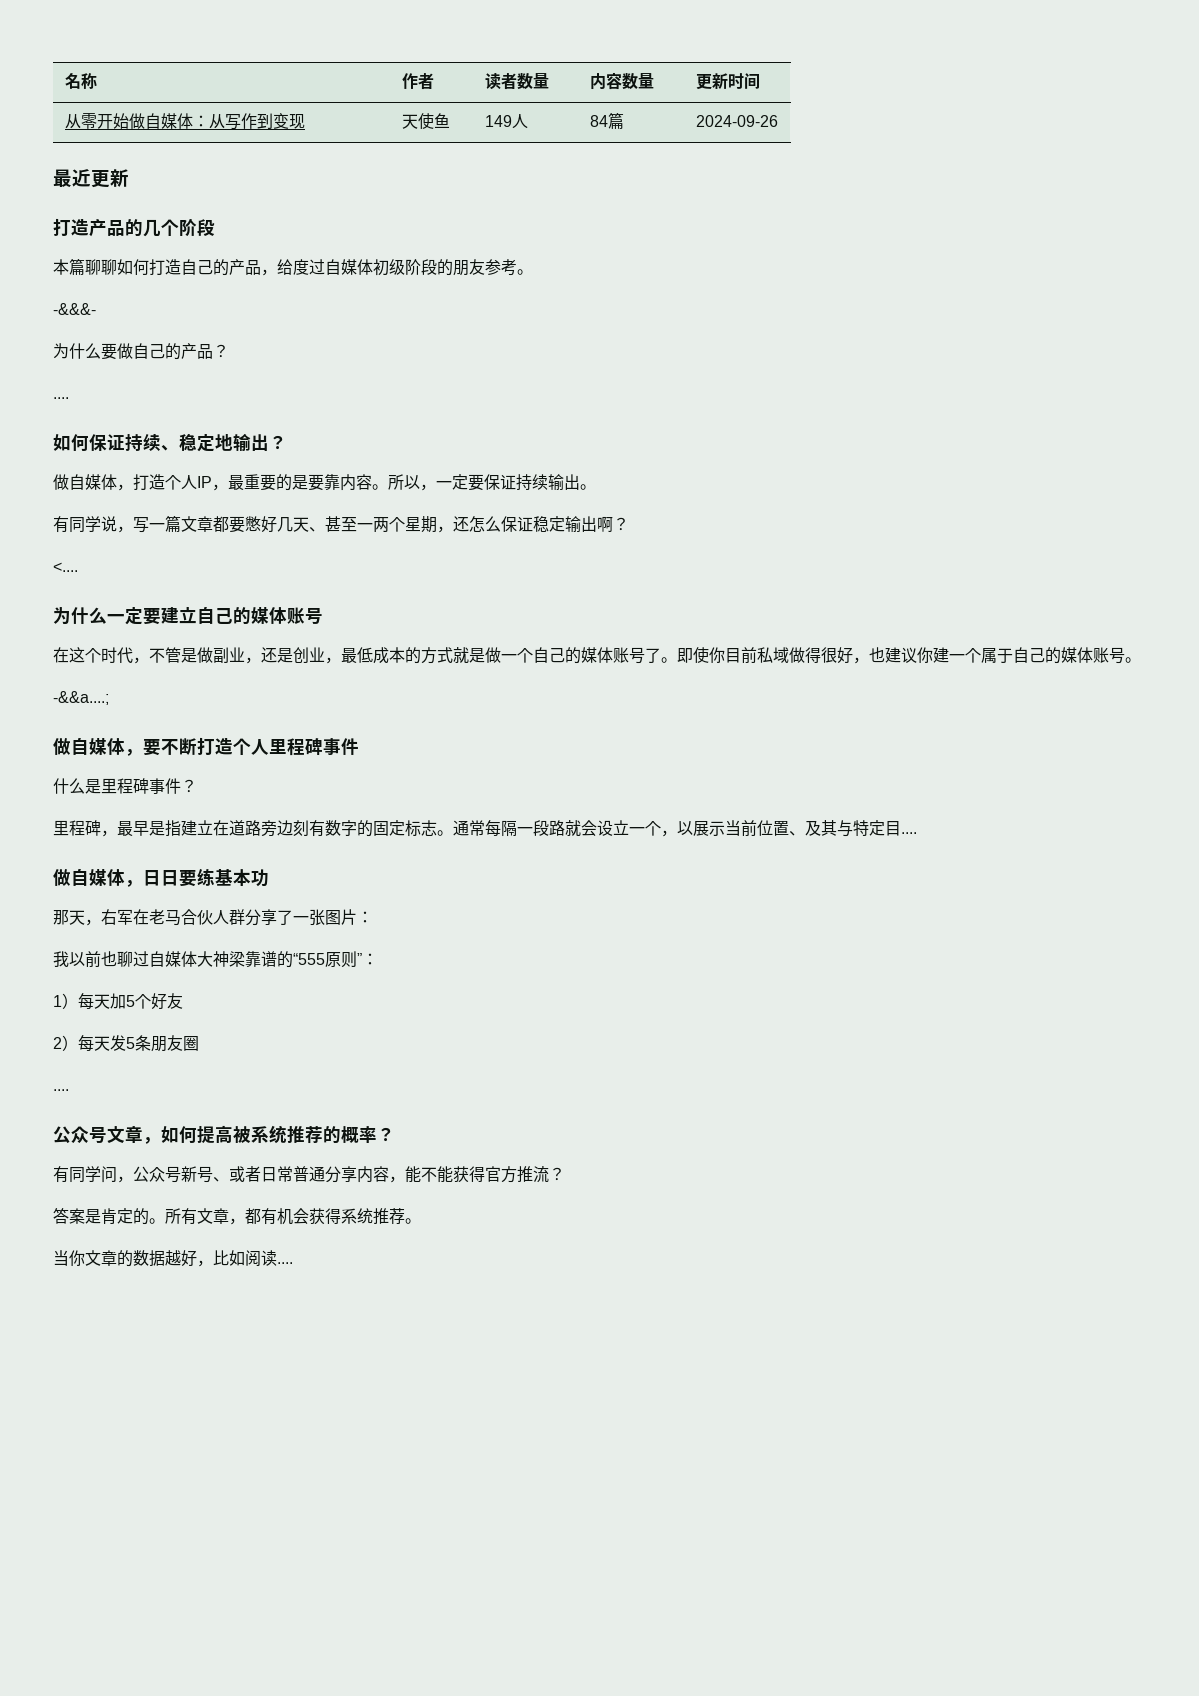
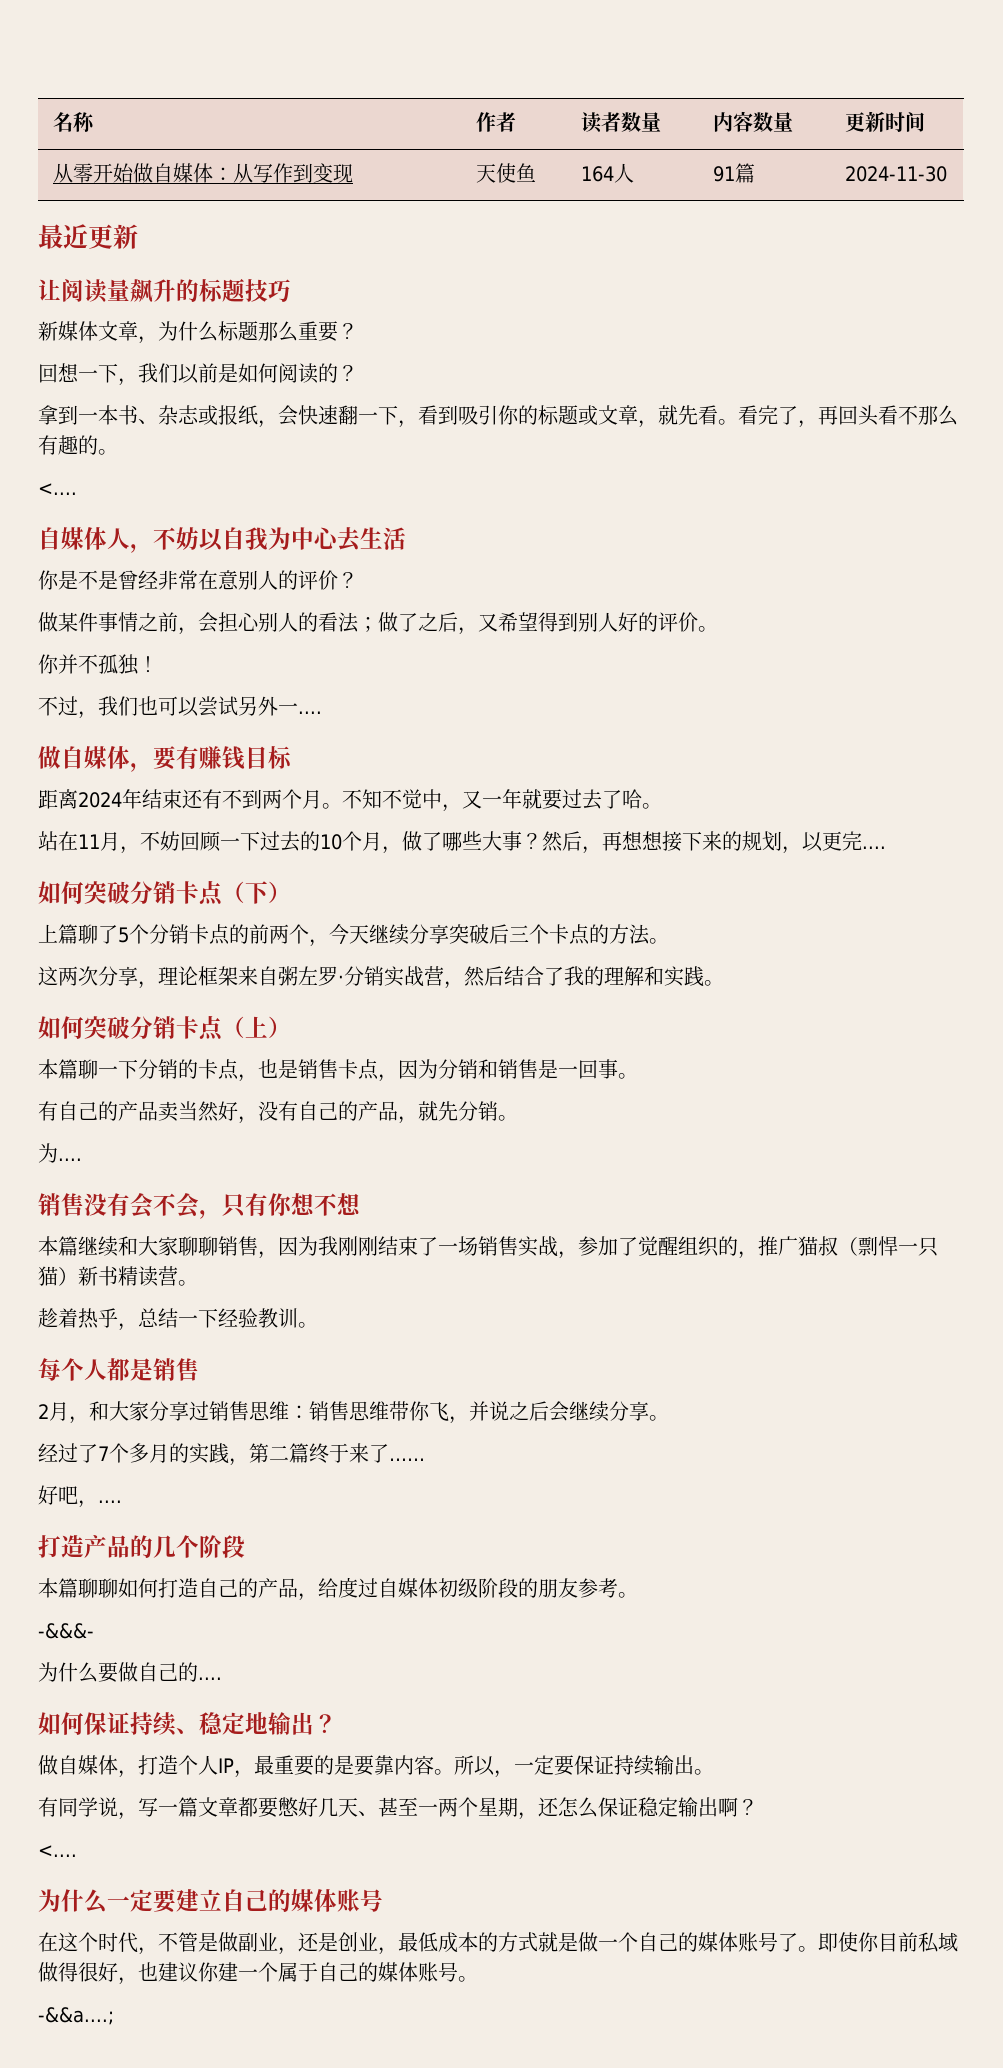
- 从零开始做自媒体：从写作到变现 | 天使鱼 | 149人 | 84篇 | 2024-09-26
+ 从零开始做自媒体：从写作到变现 | 天使鱼 | 164人 | 91篇 | 2024-11-30
+ 让阅读量飙升的标题技巧
+ 新媒体文章，为什么标题那么重要？
+ 回想一下，我们以前是如何阅读的？
+ 拿到一本书、杂志或报纸，会快速翻一下，看到吸引你的标题或文章，就先看。看完了，再回头看不那么有趣的。
+ <....
+ 自媒体人，不妨以自我为中心去生活
+ 你是不是曾经非常在意别人的评价？
+ 做某件事情之前，会担心别人的看法；做了之后，又希望得到别人好的评价。
+ 你并不孤独！
+ 不过，我们也可以尝试另外一....
+ 做自媒体，要有赚钱目标
+ 距离2024年结束还有不到两个月。不知不觉中，又一年就要过去了哈。
+ 站在11月，不妨回顾一下过去的10个月，做了哪些大事？然后，再想想接下来的规划，以更完....
+ 如何突破分销卡点（下）
+ 上篇聊了5个分销卡点的前两个，今天继续分享突破后三个卡点的方法。
+ 这两次分享，理论框架来自粥左罗·分销实战营，然后结合了我的理解和实践。
+ 如何突破分销卡点（上）
+ 本篇聊一下分销的卡点，也是销售卡点，因为分销和销售是一回事。
+ 有自己的产品卖当然好，没有自己的产品，就先分销。
+ 为....
+ 销售没有会不会，只有你想不想
+ 本篇继续和大家聊聊销售，因为我刚刚结束了一场销售实战，参加了觉醒组织的，推广猫叔（剽悍一只猫）新书精读营。
+ 趁着热乎，总结一下经验教训。
+ 每个人都是销售
+ 2月，和大家分享过销售思维：销售思维带你飞，并说之后会继续分享。
+ 经过了7个多月的实践，第二篇终于来了……
+ 好吧，....
- 为什么要做自己的产品？
- ....
+ 为什么要做自己的....
- 做自媒体，要不断打造个人里程碑事件
- 什么是里程碑事件？
- 里程碑，最早是指建立在道路旁边刻有数字的固定标志。通常每隔一段路就会设立一个，以展示当前位置、及其与特定目....
- 做自媒体，日日要练基本功
- 那天，右军在老马合伙人群分享了一张图片：
- 我以前也聊过自媒体大神梁靠谱的“555原则”：
- 1）每天加5个好友
- 2）每天发5条朋友圈
- ....
- 公众号文章，如何提高被系统推荐的概率？
- 有同学问，公众号新号、或者日常普通分享内容，能不能获得官方推流？
- 答案是肯定的。所有文章，都有机会获得系统推荐。
- 当你文章的数据越好，比如阅读....

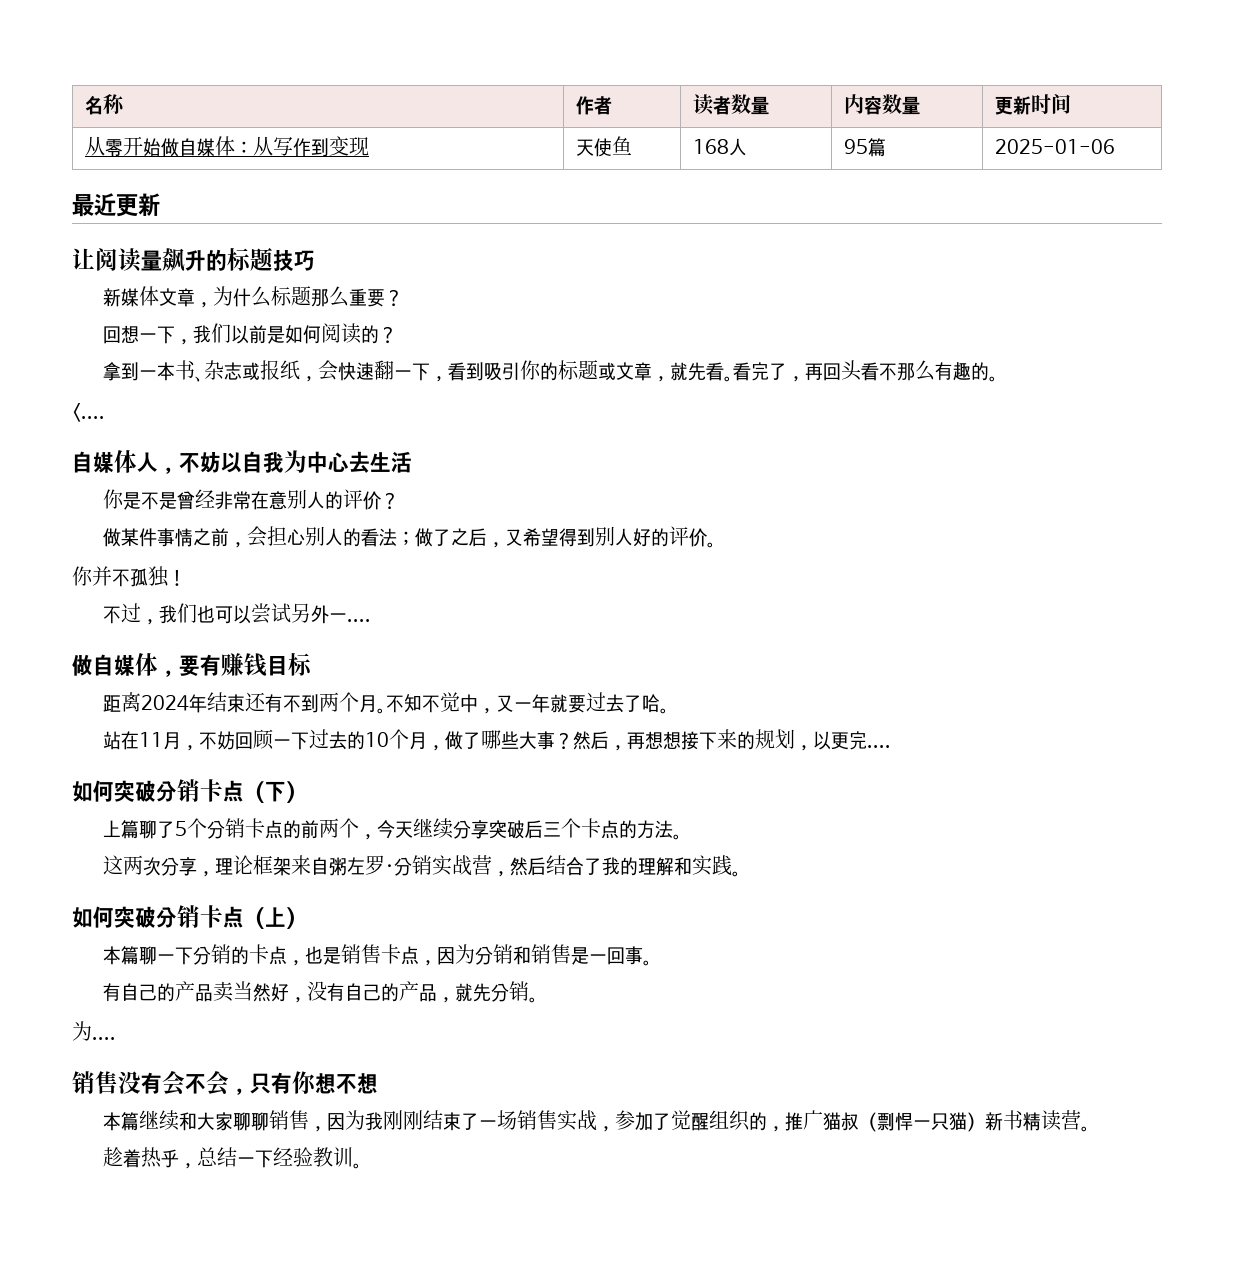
- 从零开始做自媒体：从写作到变现 | 天使鱼 | 164人 | 91篇 | 2024-11-30
+ 从零开始做自媒体：从写作到变现 | 天使鱼 | 168人 | 95篇 | 2025-01-06
- 每个人都是销售
- 2月，和大家分享过销售思维：销售思维带你飞，并说之后会继续分享。
- 经过了7个多月的实践，第二篇终于来了……
- 好吧，....
- 打造产品的几个阶段
- 本篇聊聊如何打造自己的产品，给度过自媒体初级阶段的朋友参考。
- -&&&-
- 为什么要做自己的....
- 如何保证持续、稳定地输出？
- 做自媒体，打造个人IP，最重要的是要靠内容。所以，一定要保证持续输出。
- 有同学说，写一篇文章都要憋好几天、甚至一两个星期，还怎么保证稳定输出啊？
- <....
- 为什么一定要建立自己的媒体账号
- 在这个时代，不管是做副业，还是创业，最低成本的方式就是做一个自己的媒体账号了。即使你目前私域做得很好，也建议你建一个属于自己的媒体账号。
- -&&a....;

